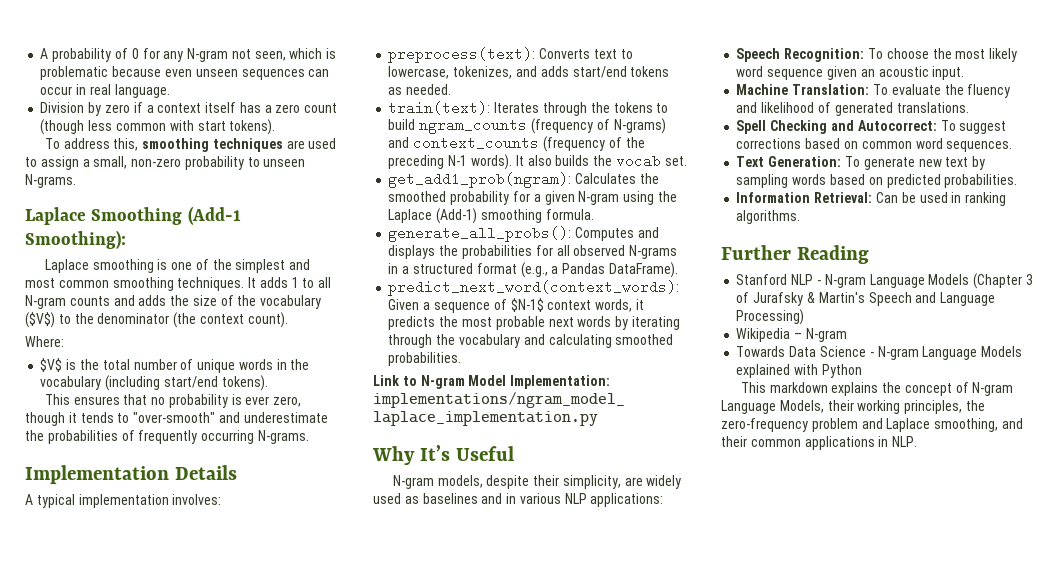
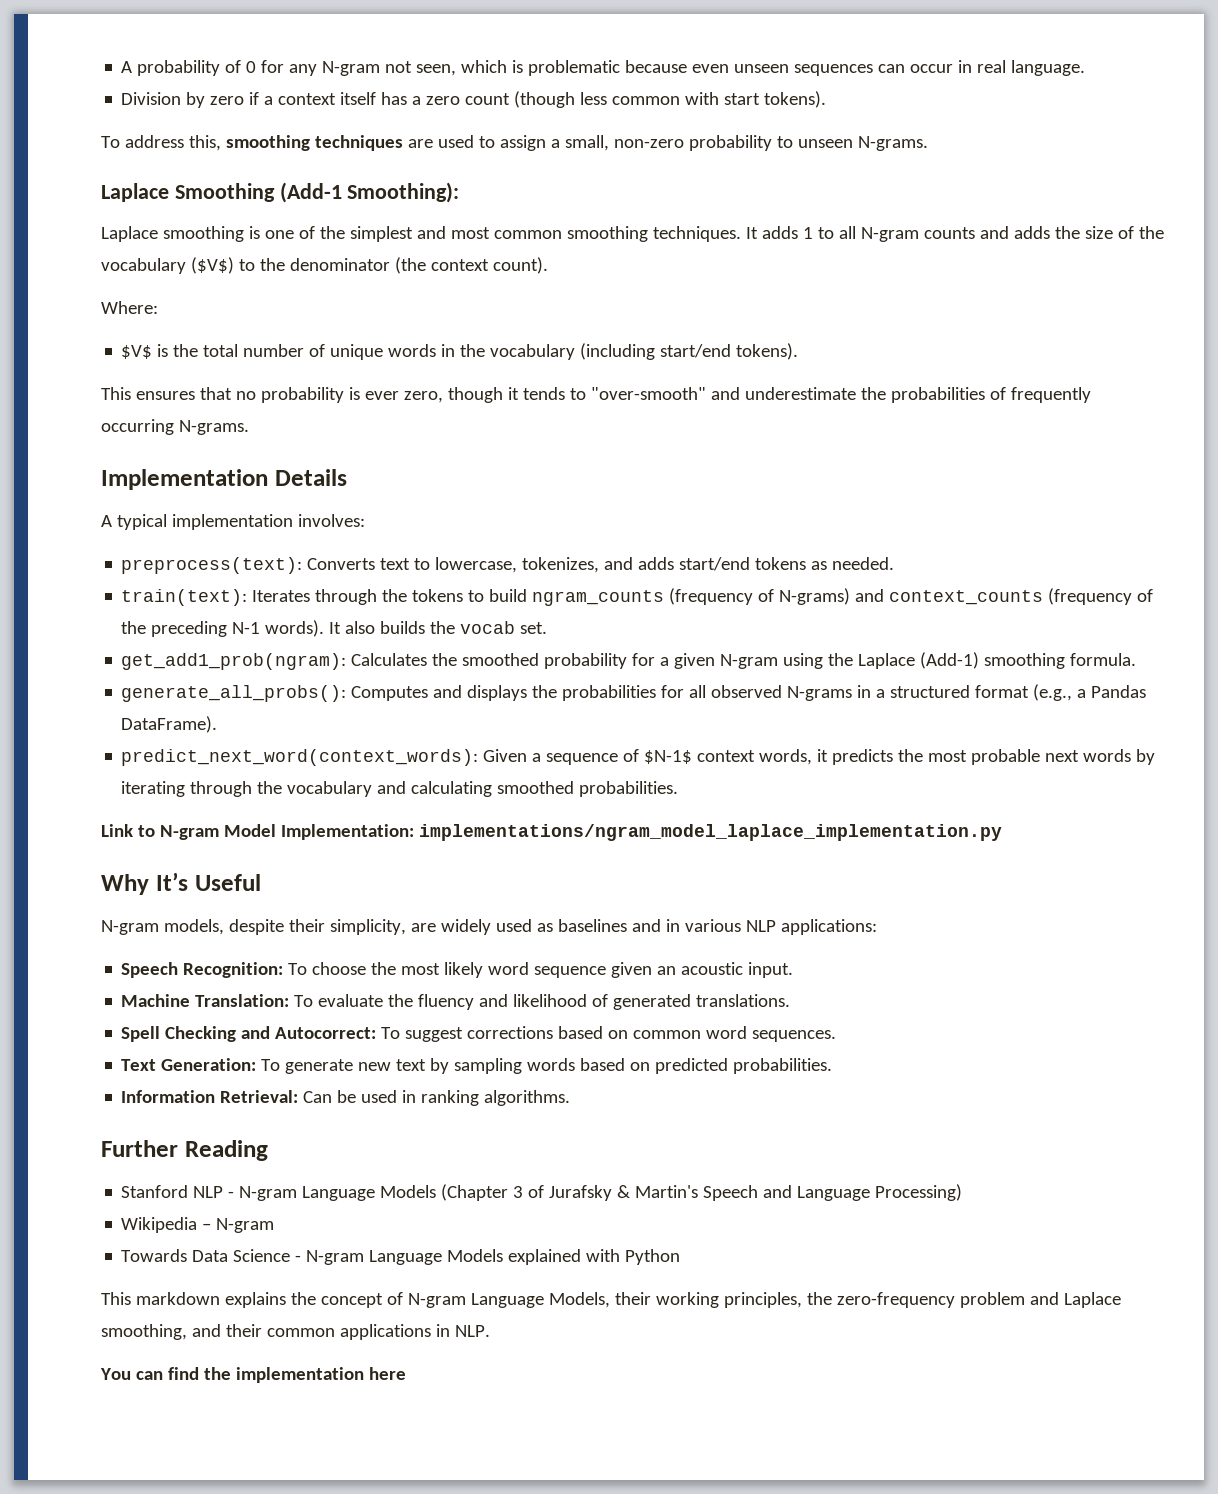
+ You can find the implementation here

